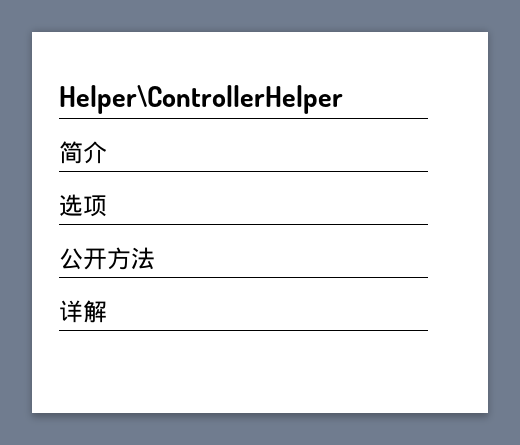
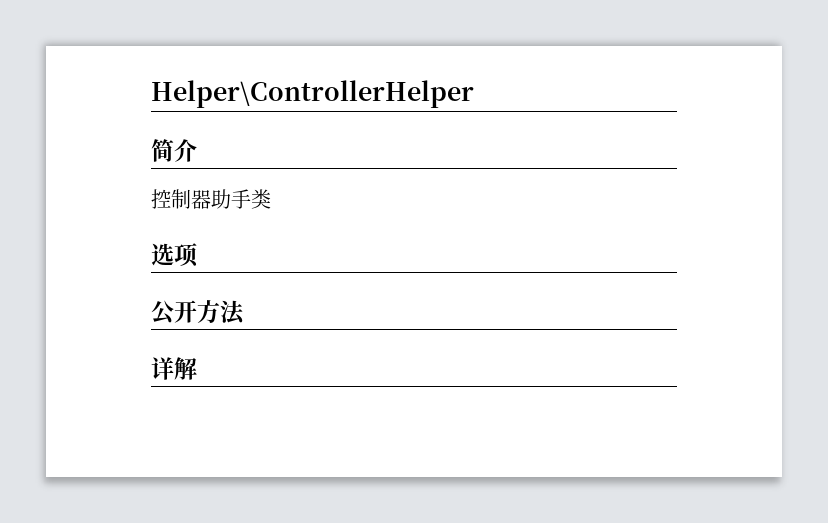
+ 控制器助手类

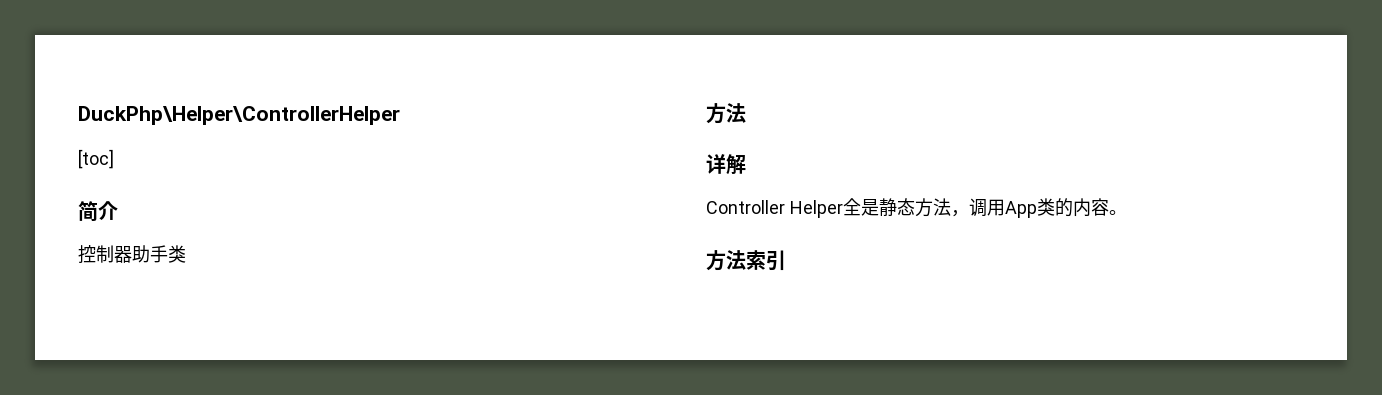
- Helper\ControllerHelper
+ DuckPhp\Helper\ControllerHelper
+ [toc]
  控制器助手类
- 选项
- 公开方法
+ 方法
+ Controller Helper全是静态方法，调用App类的内容。
+ 方法索引

